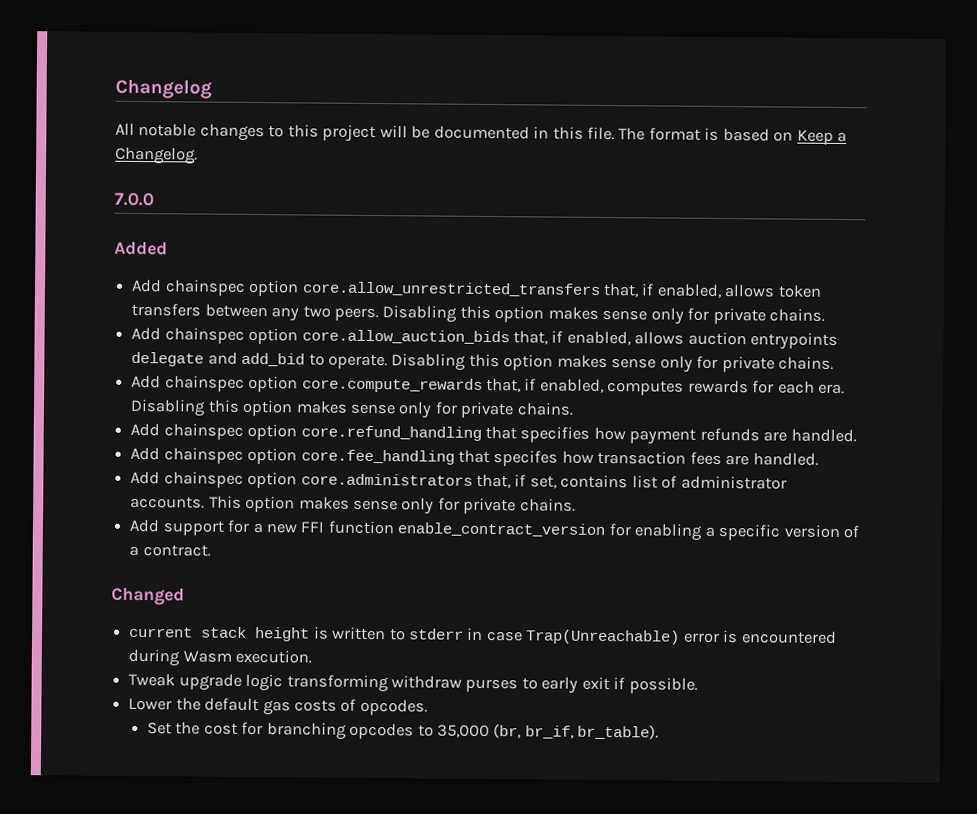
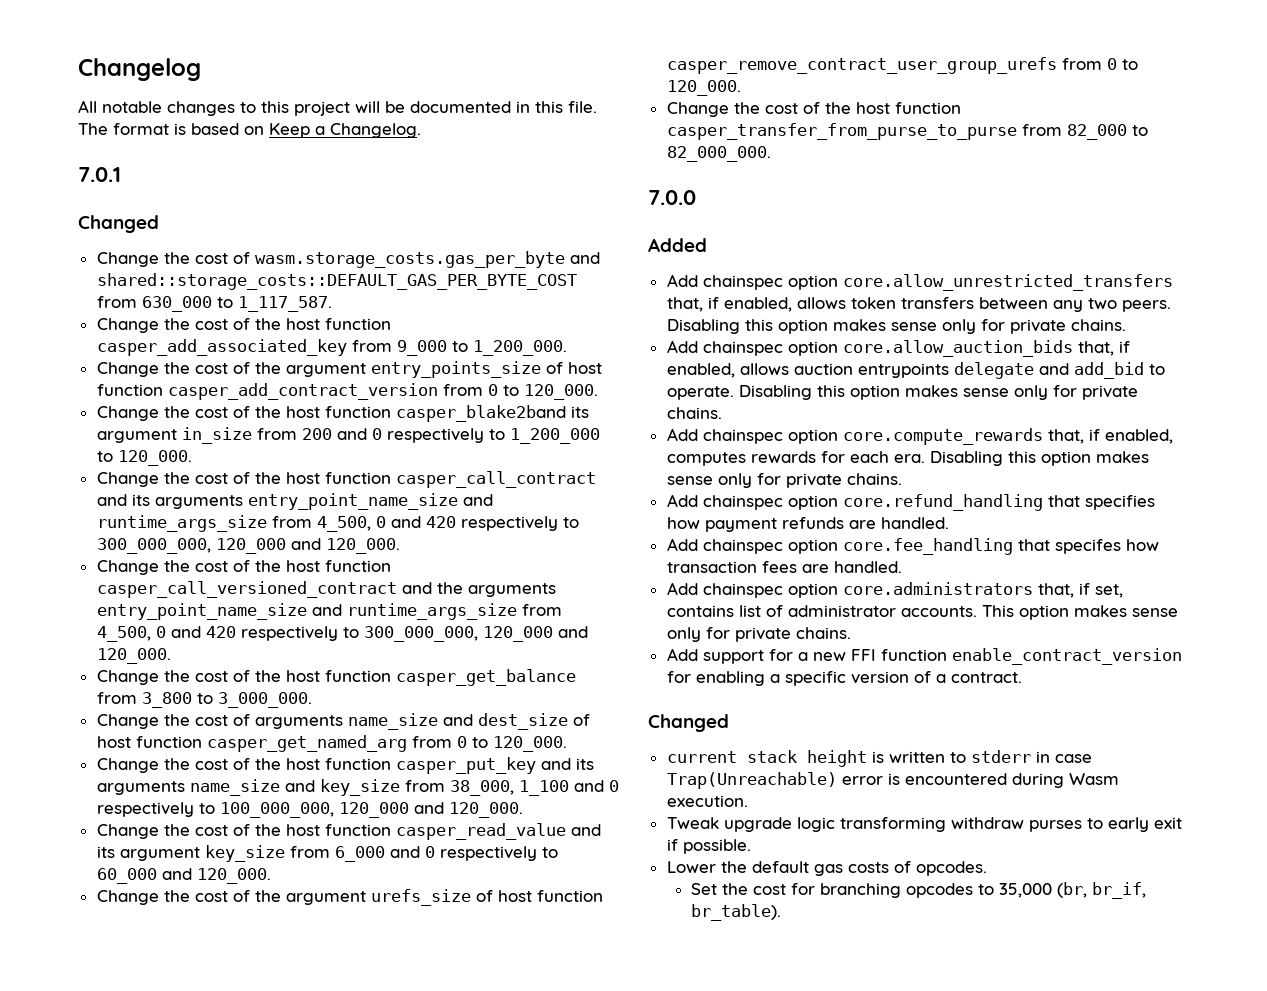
+ 7.0.1
+ Changed
+ Change the cost of wasm.storage_costs.gas_per_byte and shared::storage_costs::DEFAULT_GAS_PER_BYTE_COST from 630_000 to 1_117_587.
+ Change the cost of the host function casper_add_associated_key from 9_000 to 1_200_000.
+ Change the cost of the argument entry_points_size of host function casper_add_contract_version from 0 to 120_000.
+ Change the cost of the host function casper_blake2band its argument in_size from 200 and 0 respectively to 1_200_000 to 120_000.
+ Change the cost of the host function casper_call_contract and its arguments entry_point_name_size and runtime_args_size from 4_500, 0 and 420 respectively to 300_000_000, 120_000 and 120_000.
+ Change the cost of the host function casper_call_versioned_contract and the arguments entry_point_name_size and runtime_args_size from 4_500, 0 and 420 respectively to 300_000_000, 120_000 and 120_000.
+ Change the cost of the host function casper_get_balance from 3_800 to 3_000_000.
+ Change the cost of arguments name_size and dest_size of host function casper_get_named_arg from 0 to 120_000.
+ Change the cost of the host function casper_put_key and its arguments name_size and key_size from 38_000, 1_100 and 0 respectively to 100_000_000, 120_000 and 120_000.
+ Change the cost of the host function casper_read_value and its argument key_size from 6_000 and 0 respectively to 60_000 and 120_000.
+ Change the cost of the argument urefs_size of host function casper_remove_contract_user_group_urefs from 0 to 120_000.
+ Change the cost of the host function casper_transfer_from_purse_to_purse from 82_000 to 82_000_000.

